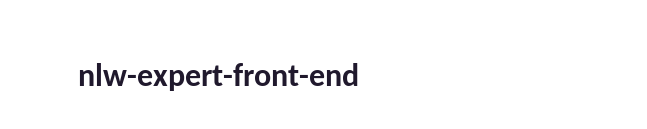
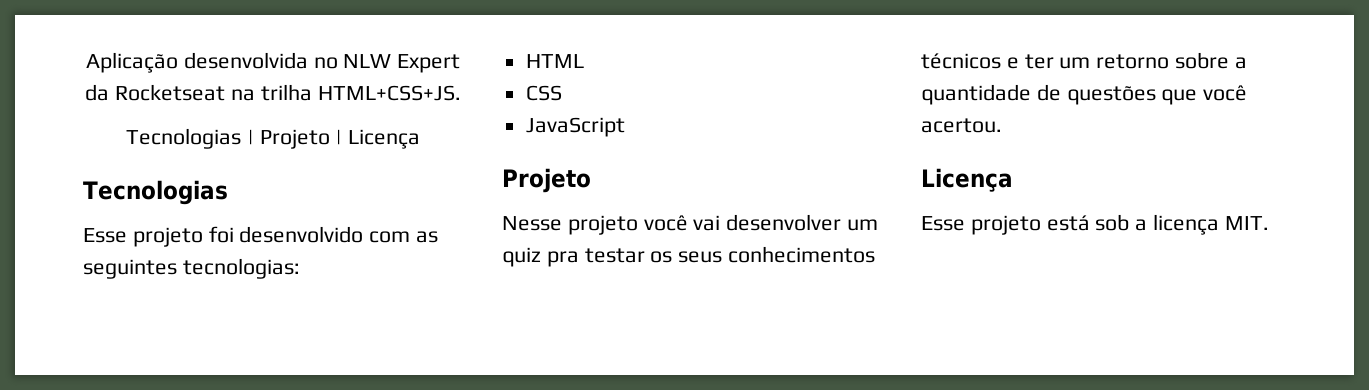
- nlw-expert-front-end
+ Aplicação desenvolvida no NLW Expert da Rocketseat na trilha HTML+CSS+JS.
+ Tecnologias | Projeto | Licença
+ Tecnologias
+ Esse projeto foi desenvolvido com as seguintes tecnologias:
+ HTML
+ CSS
+ JavaScript
+ Projeto
+ Nesse projeto você vai desenvolver um quiz pra testar os seus conhecimentos técnicos e ter um retorno sobre a quantidade de questões que você acertou.
+ Licença
+ Esse projeto está sob a licença MIT.

